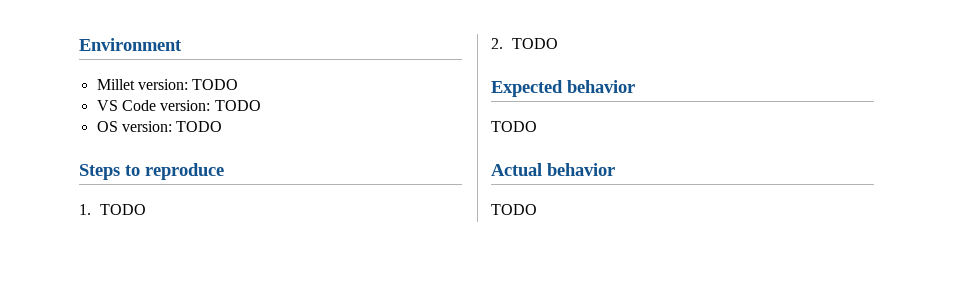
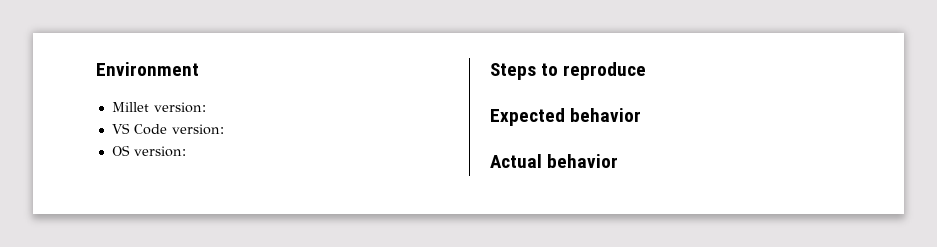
- Millet version: TODO
+ Millet version:
- VS Code version: TODO
+ VS Code version:
- OS version: TODO
+ OS version:
- 1. TODO
- 2. TODO
  Expected behavior
- TODO
  Actual behavior
- TODO

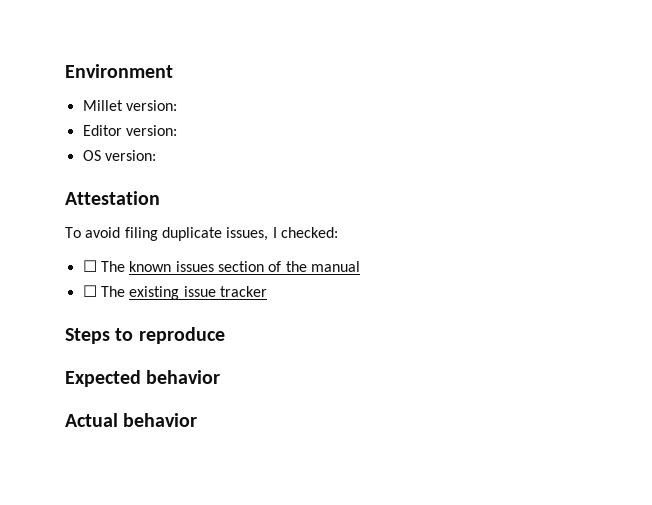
- VS Code version:
+ Editor version:
+ Attestation
+ To avoid filing duplicate issues, I checked:
+ ☐ The known issues section of the manual
+ ☐ The existing issue tracker

